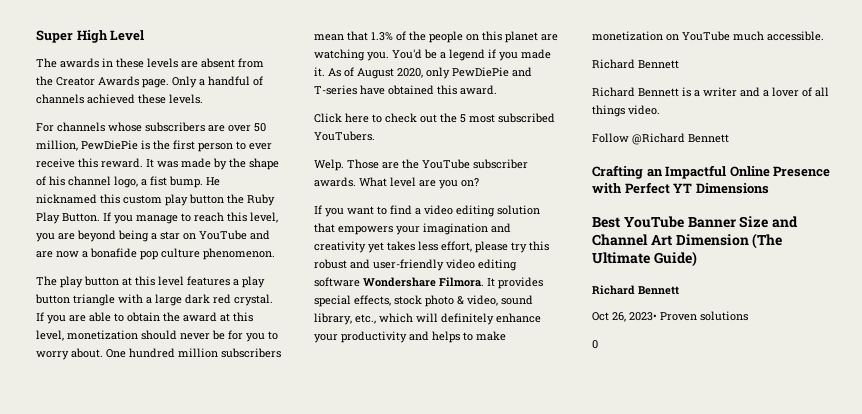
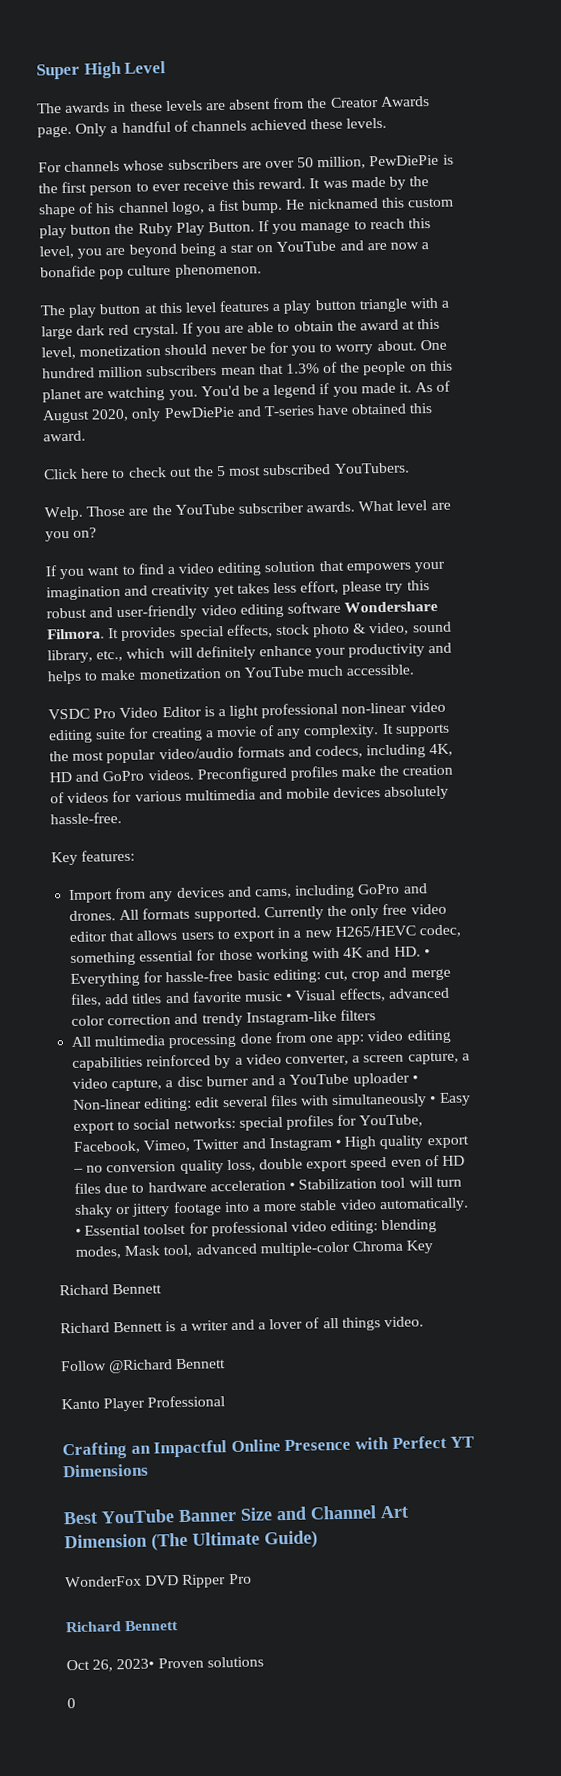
+ VSDC Pro Video Editor is a light professional non-linear video editing suite for creating a movie of any complexity. It supports the most popular video/audio formats and codecs, including 4K, HD and GoPro videos. Preconfigured profiles make the creation of videos for various multimedia and mobile devices absolutely hassle-free.
+ Key features:
+ Import from any devices and cams, including GoPro and drones. All formats supported. Сurrently the only free video editor that allows users to export in a new H265/HEVC codec, something essential for those working with 4K and HD. • Everything for hassle-free basic editing: cut, crop and merge files, add titles and favorite music • Visual effects, advanced color correction and trendy Instagram-like filters
+ All multimedia processing done from one app: video editing capabilities reinforced by a video converter, a screen capture, a video capture, a disc burner and a YouTube uploader • Non-linear editing: edit several files with simultaneously • Easy export to social networks: special profiles for YouTube, Facebook, Vimeo, Twitter and Instagram • High quality export – no conversion quality loss, double export speed even of HD files due to hardware acceleration • Stabilization tool will turn shaky or jittery footage into a more stable video automatically. • Essential toolset for professional video editing: blending modes, Mask tool, advanced multiple-color Chroma Key
+ Kanto Player Professional
+ WonderFox DVD Ripper Pro

